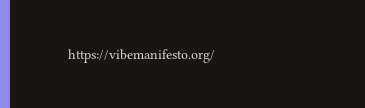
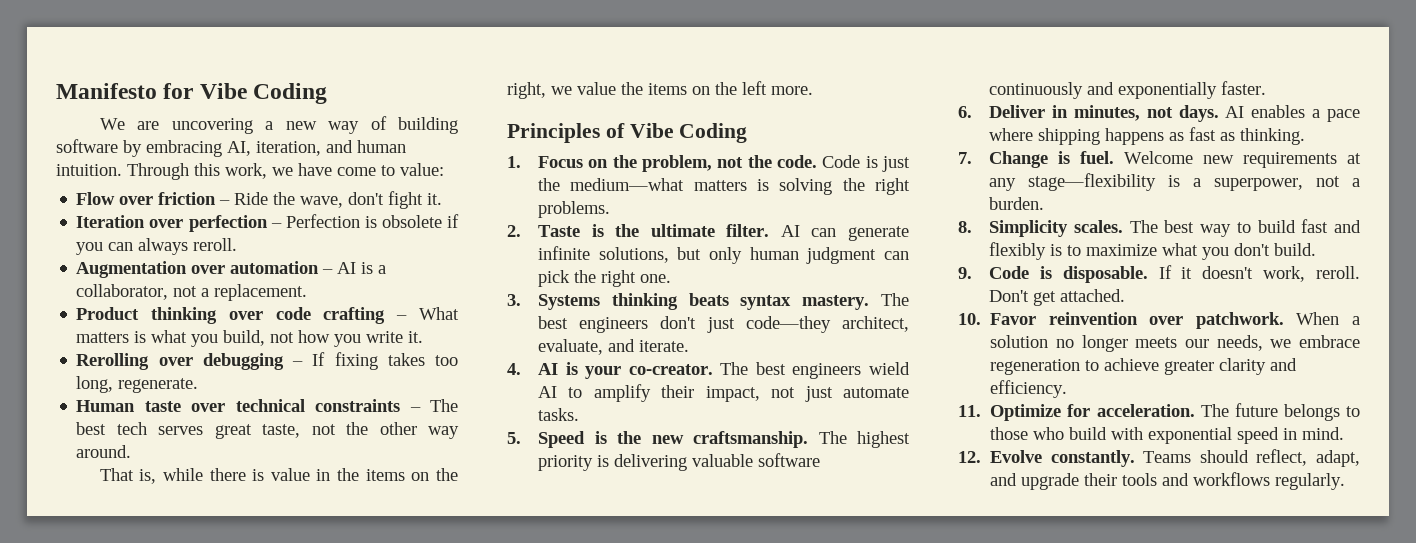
- https://vibemanifesto.org/
+ Manifesto for Vibe Coding
+ We are uncovering a new way of building software by embracing AI, iteration, and human intuition. Through this work, we have come to value:
+ Flow over friction – Ride the wave, don't fight it.
+ Iteration over perfection – Perfection is obsolete if you can always reroll.
+ Augmentation over automation – AI is a collaborator, not a replacement.
+ Product thinking over code crafting – What matters is what you build, not how you write it.
+ Rerolling over debugging – If fixing takes too long, regenerate.
+ Human taste over technical constraints – The best tech serves great taste, not the other way around.
+ That is, while there is value in the items on the right, we value the items on the left more.
+ Principles of Vibe Coding
+ 1. Focus on the problem, not the code. Code is just the medium—what matters is solving the right problems.
+ 2. Taste is the ultimate filter. AI can generate infinite solutions, but only human judgment can pick the right one.
+ 3. Systems thinking beats syntax mastery. The best engineers don't just code—they architect, evaluate, and iterate.
+ 4. AI is your co-creator. The best engineers wield AI to amplify their impact, not just automate tasks.
+ 5. Speed is the new craftsmanship. The highest priority is delivering valuable software continuously and exponentially faster.
+ 6. Deliver in minutes, not days. AI enables a pace where shipping happens as fast as thinking.
+ 7. Change is fuel. Welcome new requirements at any stage—flexibility is a superpower, not a burden.
+ 8. Simplicity scales. The best way to build fast and flexibly is to maximize what you don't build.
+ 9. Code is disposable. If it doesn't work, reroll. Don't get attached.
+ 10. Favor reinvention over patchwork. When a solution no longer meets our needs, we embrace regeneration to achieve greater clarity and efficiency.
+ 11. Optimize for acceleration. The future belongs to those who build with exponential speed in mind.
+ 12. Evolve constantly. Teams should reflect, adapt, and upgrade their tools and workflows regularly.

